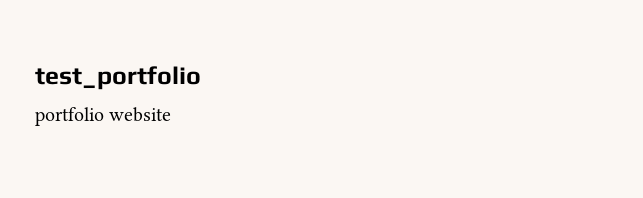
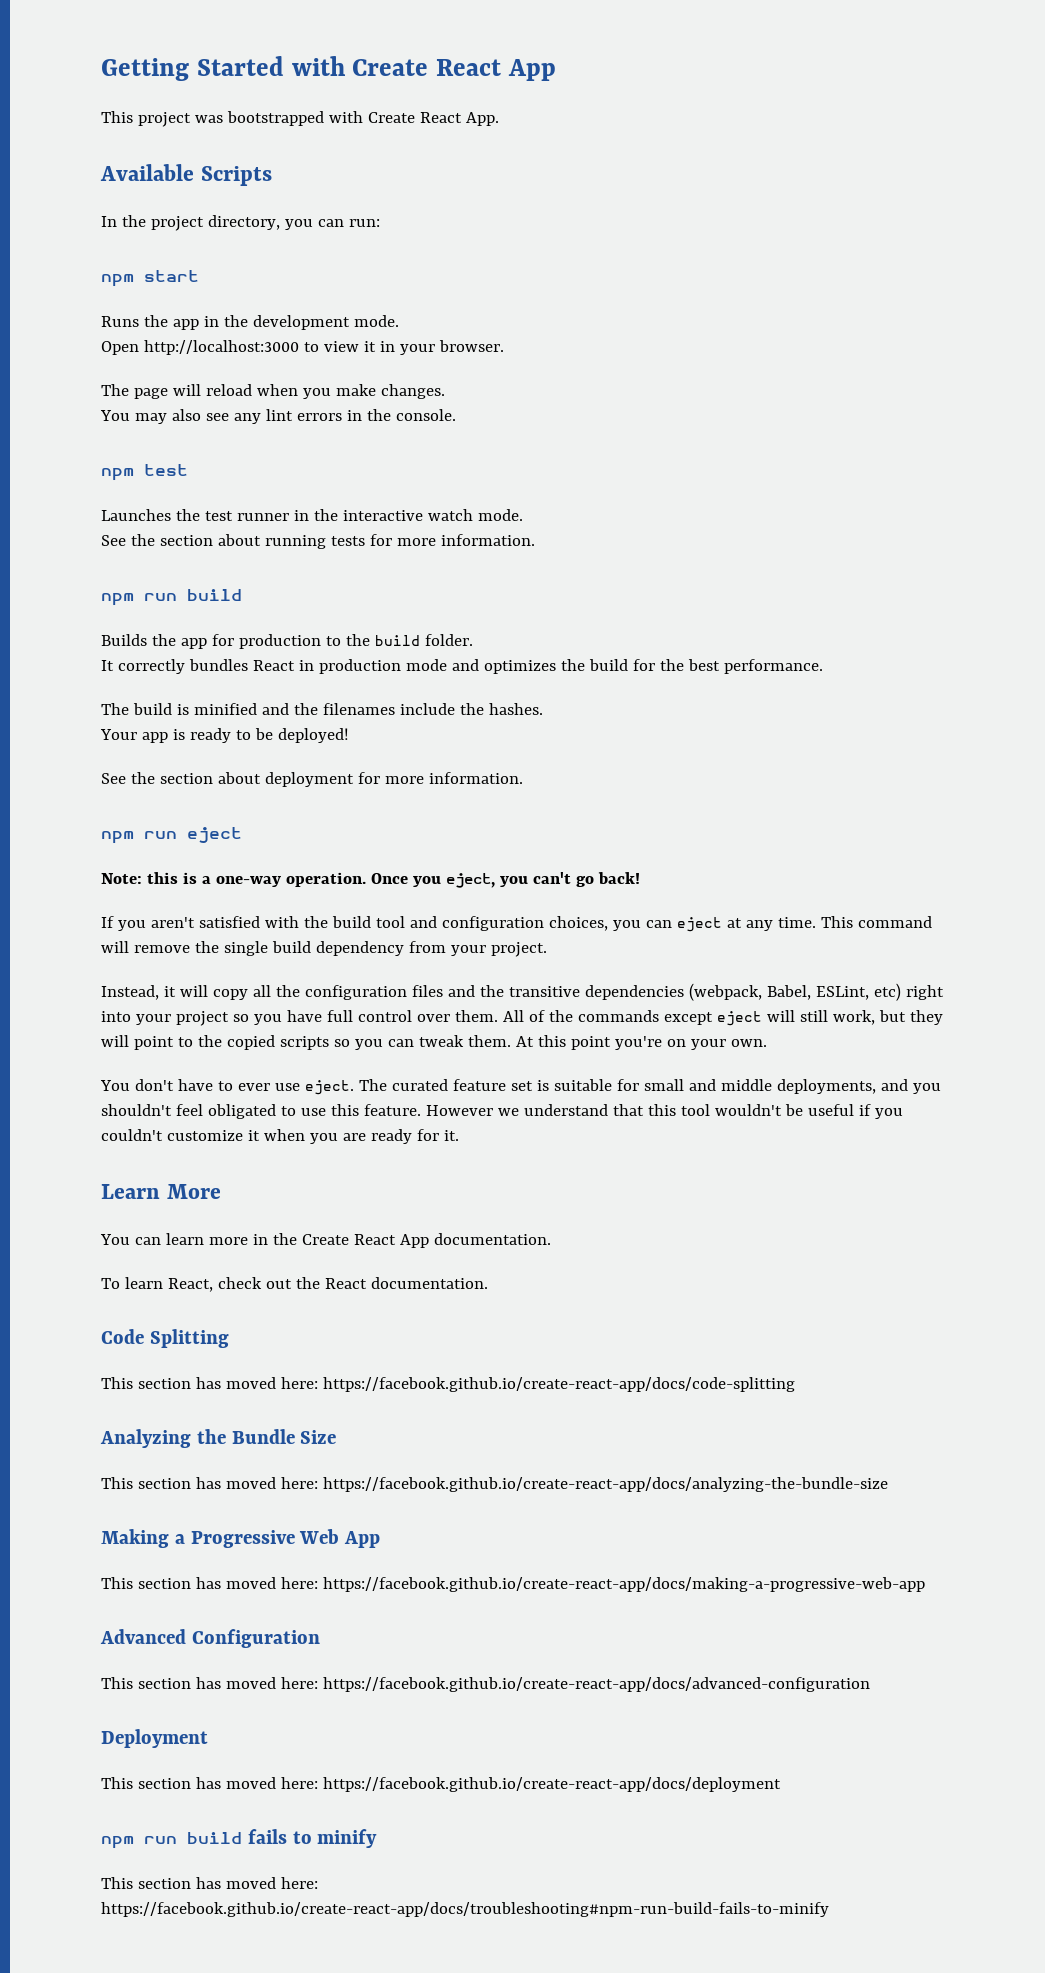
- test_portfolio
- portfolio website
+ Getting Started with Create React App
+ This project was bootstrapped with Create React App.
+ Available Scripts
+ In the project directory, you can run:
+ npm start
+ Runs the app in the development mode.
+ Open http://localhost:3000 to view it in your browser.
+ The page will reload when you make changes.
+ You may also see any lint errors in the console.
+ npm test
+ Launches the test runner in the interactive watch mode.
+ See the section about running tests for more information.
+ npm run build
+ Builds the app for production to the build folder.
+ It correctly bundles React in production mode and optimizes the build for the best performance.
+ The build is minified and the filenames include the hashes.
+ Your app is ready to be deployed!
+ See the section about deployment for more information.
+ npm run eject
+ Note: this is a one-way operation. Once you eject, you can't go back!
+ If you aren't satisfied with the build tool and configuration choices, you can eject at any time. This command will remove the single build dependency from your project.
+ Instead, it will copy all the configuration files and the transitive dependencies (webpack, Babel, ESLint, etc) right into your project so you have full control over them. All of the commands except eject will still work, but they will point to the copied scripts so you can tweak them. At this point you're on your own.
+ You don't have to ever use eject. The curated feature set is suitable for small and middle deployments, and you shouldn't feel obligated to use this feature. However we understand that this tool wouldn't be useful if you couldn't customize it when you are ready for it.
+ Learn More
+ You can learn more in the Create React App documentation.
+ To learn React, check out the React documentation.
+ Code Splitting
+ This section has moved here: https://facebook.github.io/create-react-app/docs/code-splitting
+ Analyzing the Bundle Size
+ This section has moved here: https://facebook.github.io/create-react-app/docs/analyzing-the-bundle-size
+ Making a Progressive Web App
+ This section has moved here: https://facebook.github.io/create-react-app/docs/making-a-progressive-web-app
+ Advanced Configuration
+ This section has moved here: https://facebook.github.io/create-react-app/docs/advanced-configuration
+ Deployment
+ This section has moved here: https://facebook.github.io/create-react-app/docs/deployment
+ npm run build fails to minify
+ This section has moved here: https://facebook.github.io/create-react-app/docs/troubleshooting#npm-run-build-fails-to-minify

